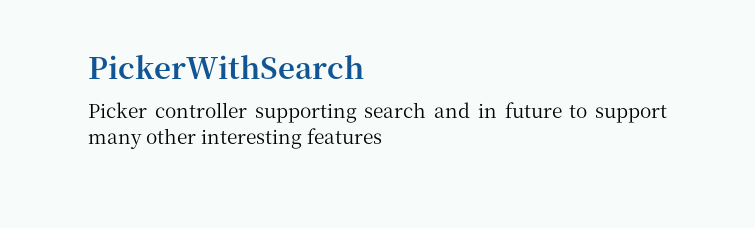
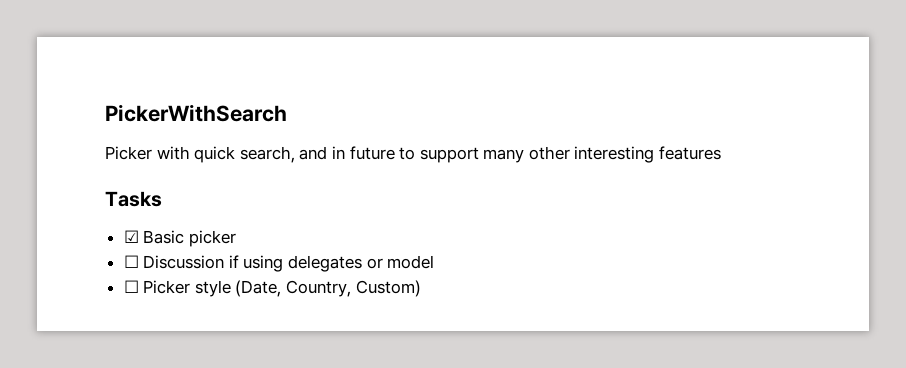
- Picker controller supporting search and in future to support many other interesting features
+ Picker with quick search, and in future to support many other interesting features
+ Tasks
+ ☑ Basic picker
+ ☐ Discussion if using delegates or model
+ ☐ Picker style (Date, Country, Custom)

